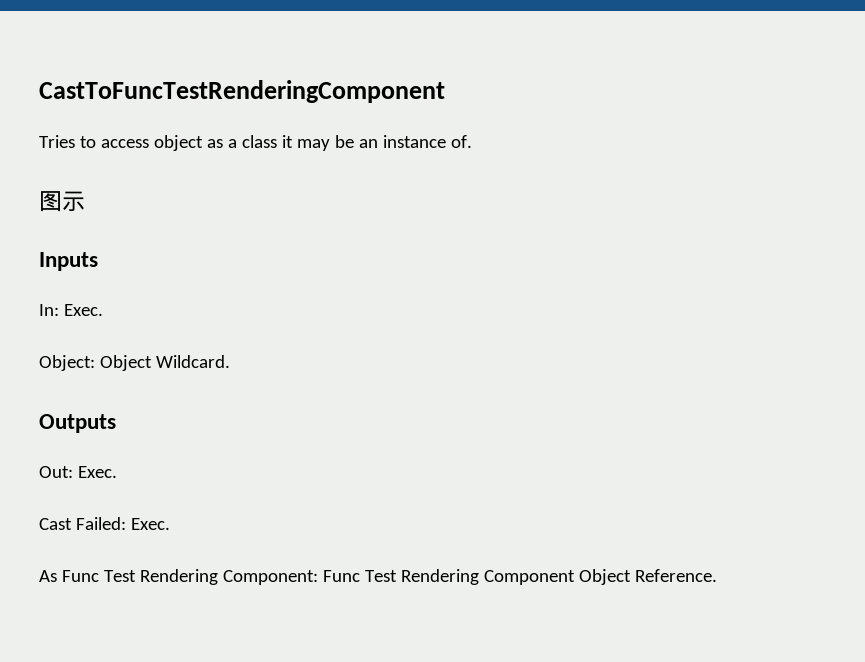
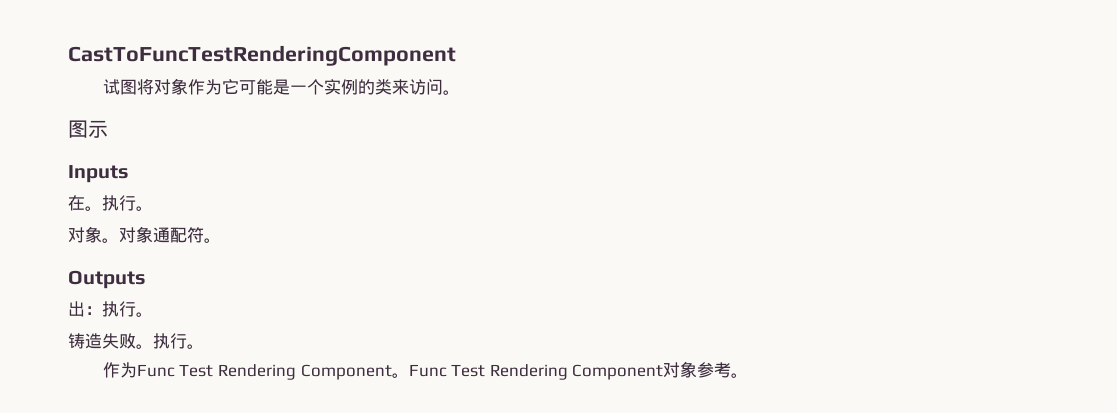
- Tries to access object as a class it may be an instance of.
+ 试图将对象作为它可能是一个实例的类来访问。
  图示
  Inputs
- In: Exec.
- Object: Object Wildcard.
+ 在。执行。
+ 对象。对象通配符。
  Outputs
- Out: Exec.
- Cast Failed: Exec.
- As Func Test Rendering Component: Func Test Rendering Component Object Reference.
+ 出：执行。
+ 铸造失败。执行。
+ 作为Func Test Rendering Component。Func Test Rendering Component对象参考。

